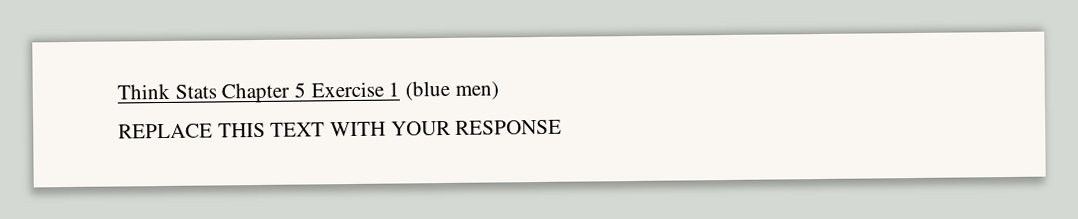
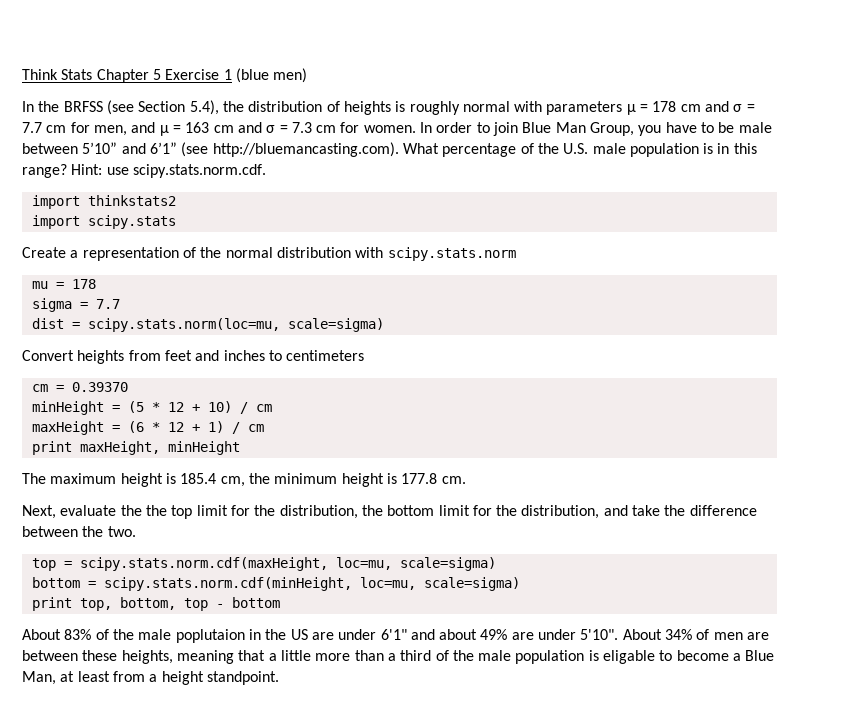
- REPLACE THIS TEXT WITH YOUR RESPONSE
+ In the BRFSS (see Section 5.4), the distribution of heights is roughly normal with parameters µ = 178 cm and σ = 7.7 cm for men, and µ = 163 cm and σ = 7.3 cm for women. In order to join Blue Man Group, you have to be male between 5’10” and 6’1” (see http://bluemancasting.com). What percentage of the U.S. male population is in this range? Hint: use scipy.stats.norm.cdf.
+ import thinkstats2
+ import scipy.stats
+ Create a representation of the normal distribution with scipy.stats.norm
+ mu = 178
+ sigma = 7.7
+ dist = scipy.stats.norm(loc=mu, scale=sigma)
+ Convert heights from feet and inches to centimeters
+ cm = 0.39370
+ minHeight = (5 * 12 + 10) / cm
+ maxHeight = (6 * 12 + 1) / cm
+ print maxHeight, minHeight
+ The maximum height is 185.4 cm, the minimum height is 177.8 cm.
+ Next, evaluate the the top limit for the distribution, the bottom limit for the distribution, and take the difference between the two.
+ top = scipy.stats.norm.cdf(maxHeight, loc=mu, scale=sigma)
+ bottom = scipy.stats.norm.cdf(minHeight, loc=mu, scale=sigma)
+ print top, bottom, top - bottom
+ About 83% of the male poplutaion in the US are under 6'1" and about 49% are under 5'10". About 34% of men are between these heights, meaning that a little more than a third of the male population is eligable to become a Blue Man, at least from a height standpoint.

